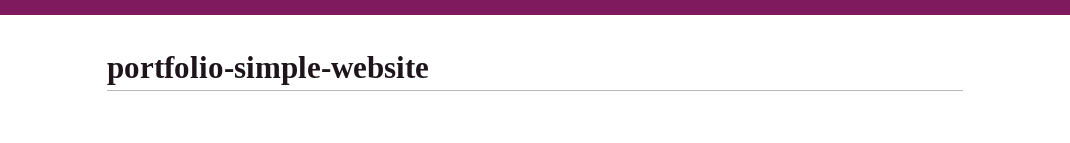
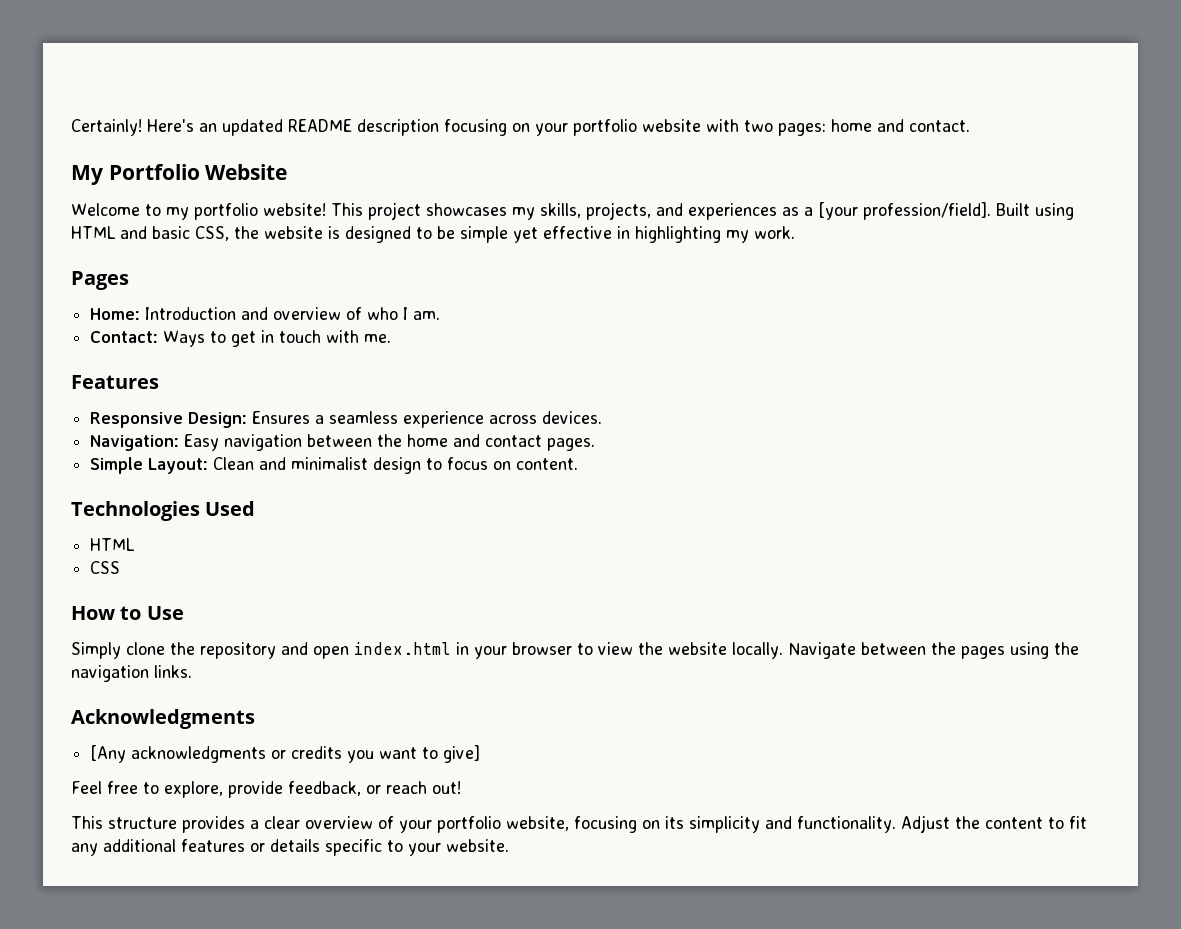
- portfolio-simple-website
+ Certainly! Here's an updated README description focusing on your portfolio website with two pages: home and contact.
+ My Portfolio Website
+ Welcome to my portfolio website! This project showcases my skills, projects, and experiences as a [your profession/field]. Built using HTML and basic CSS, the website is designed to be simple yet effective in highlighting my work.
+ Pages
+ Home: Introduction and overview of who I am.
+ Contact: Ways to get in touch with me.
+ Features
+ Responsive Design: Ensures a seamless experience across devices.
+ Navigation: Easy navigation between the home and contact pages.
+ Simple Layout: Clean and minimalist design to focus on content.
+ Technologies Used
+ HTML
+ CSS
+ How to Use
+ Simply clone the repository and open index.html in your browser to view the website locally. Navigate between the pages using the navigation links.
+ Acknowledgments
+ [Any acknowledgments or credits you want to give]
+ Feel free to explore, provide feedback, or reach out!
+ This structure provides a clear overview of your portfolio website, focusing on its simplicity and functionality. Adjust the content to fit any additional features or details specific to your website.

